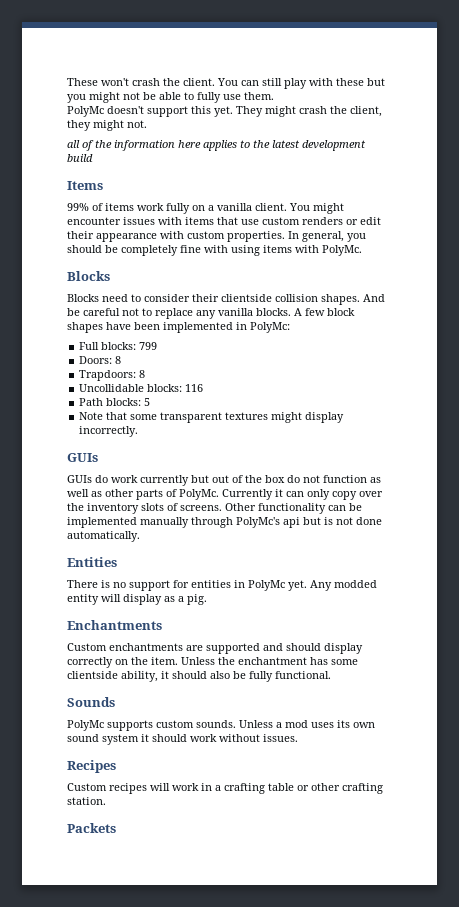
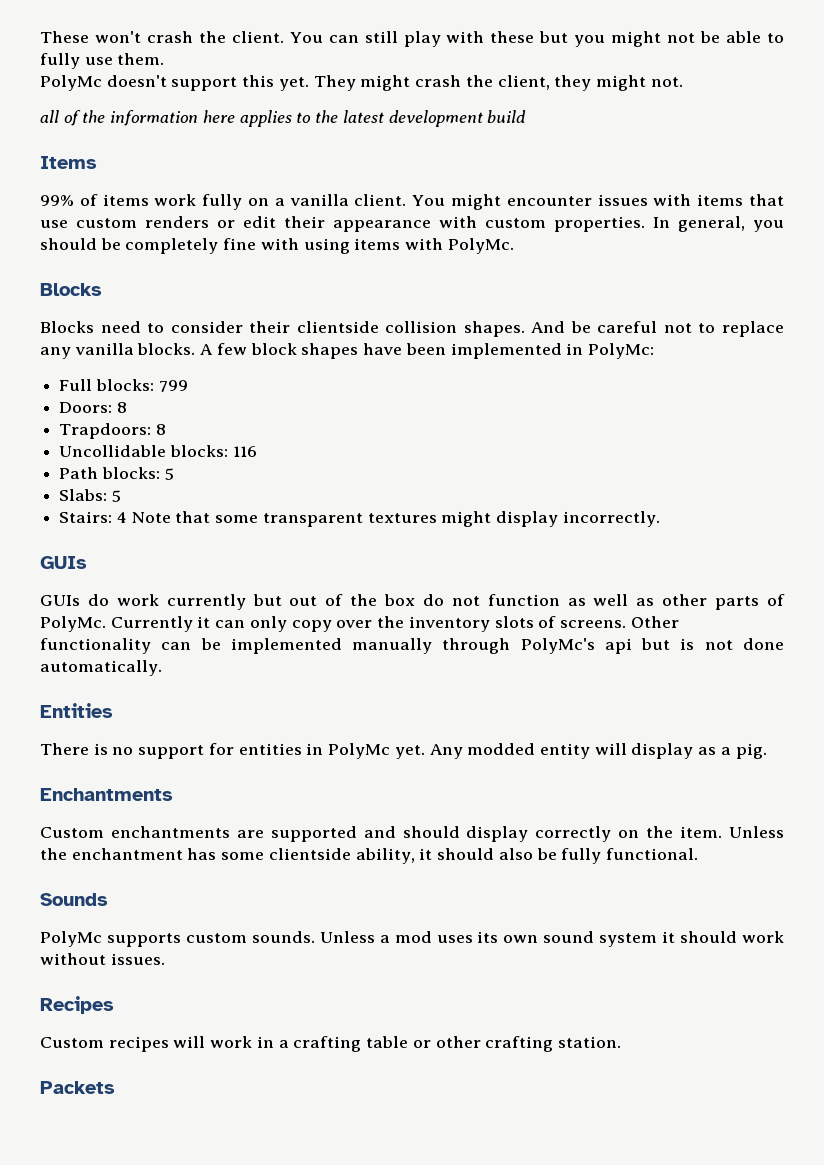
- Note that some transparent textures might display incorrectly.
+ Slabs: 5
+ Stairs: 4 Note that some transparent textures might display incorrectly.

